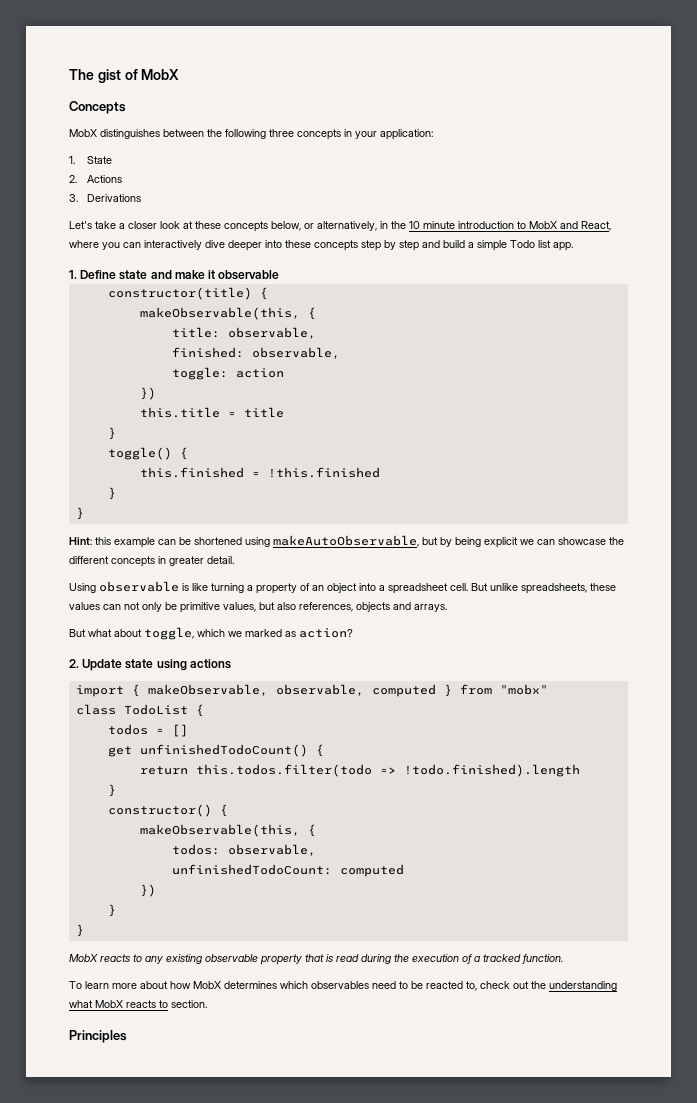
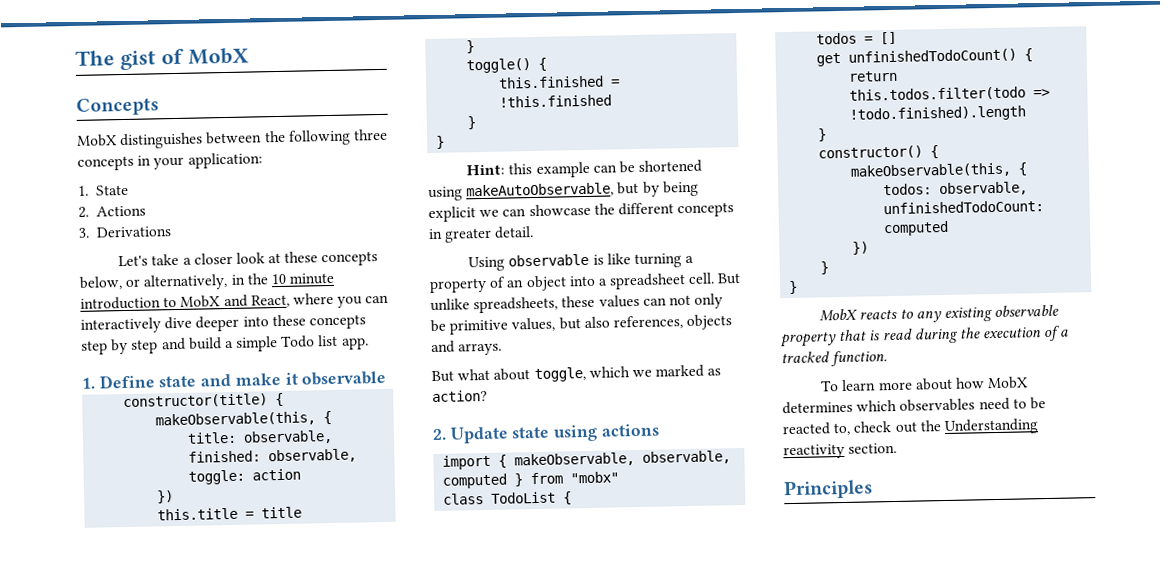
- To learn more about how MobX determines which observables need to be reacted to, check out the understanding what MobX reacts to section.
+ To learn more about how MobX determines which observables need to be reacted to, check out the Understanding reactivity section.

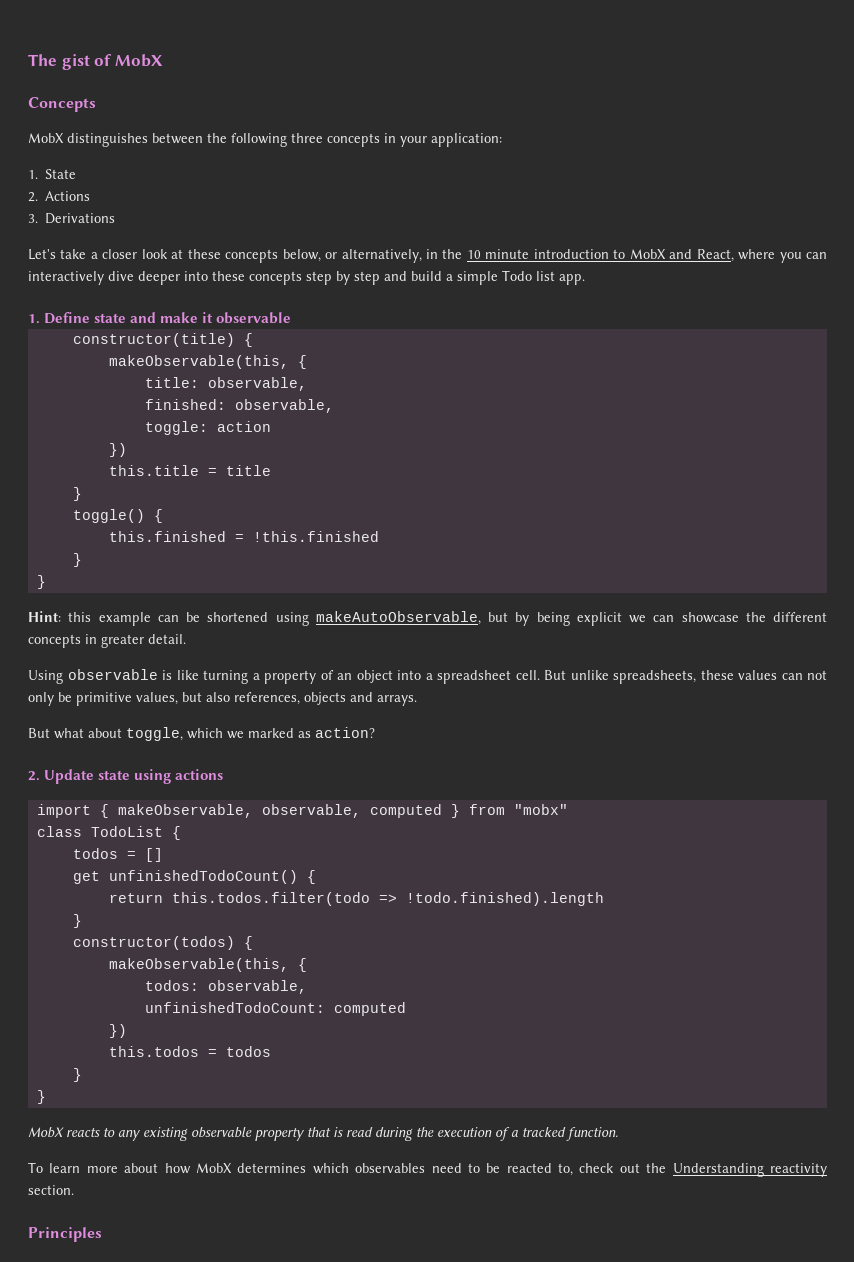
- constructor() {
+ constructor(todos) {
+ this.todos = todos

